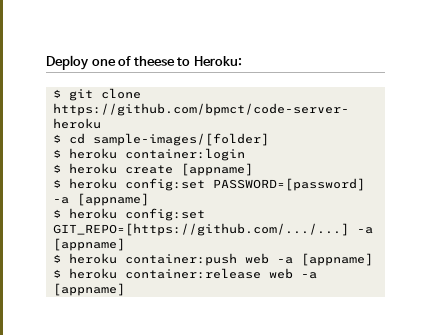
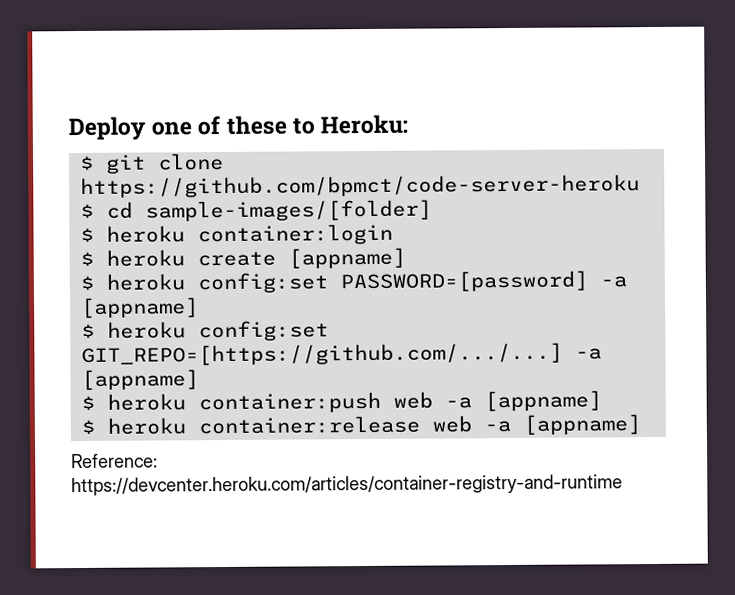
- Deploy one of theese to Heroku:
+ Deploy one of these to Heroku:
+ Reference: https://devcenter.heroku.com/articles/container-registry-and-runtime

